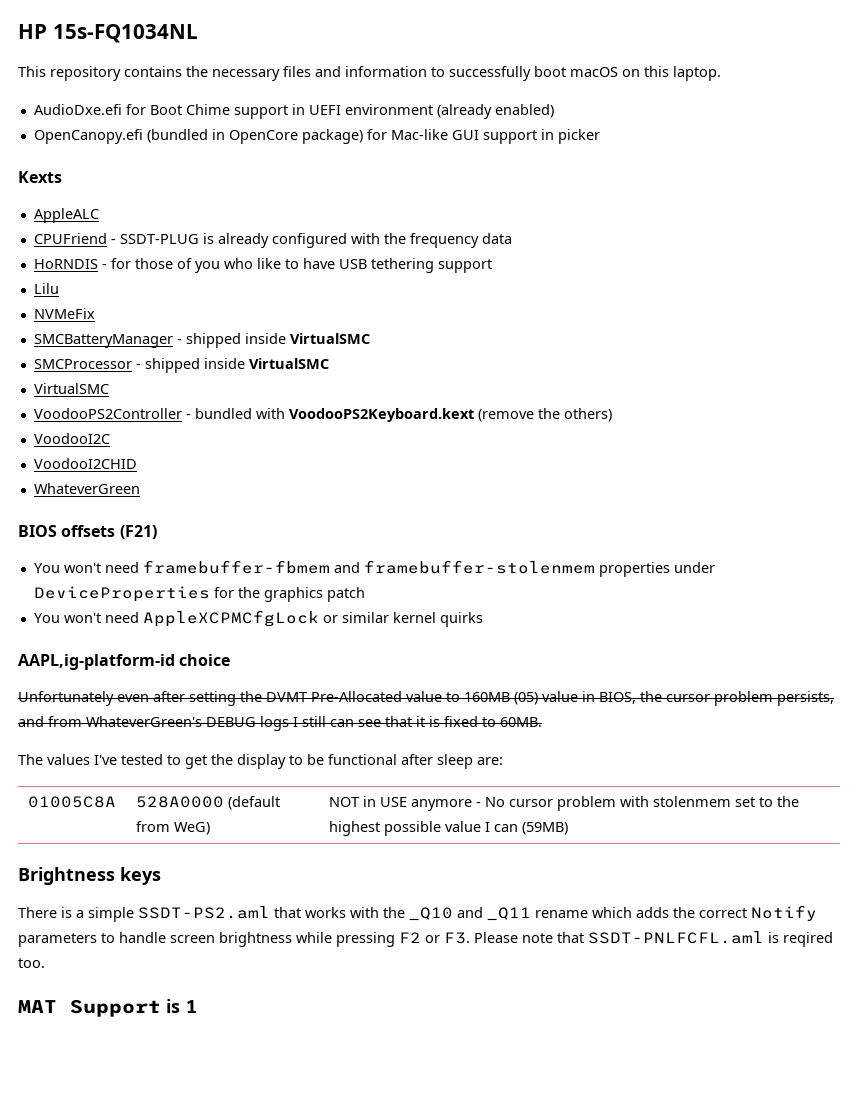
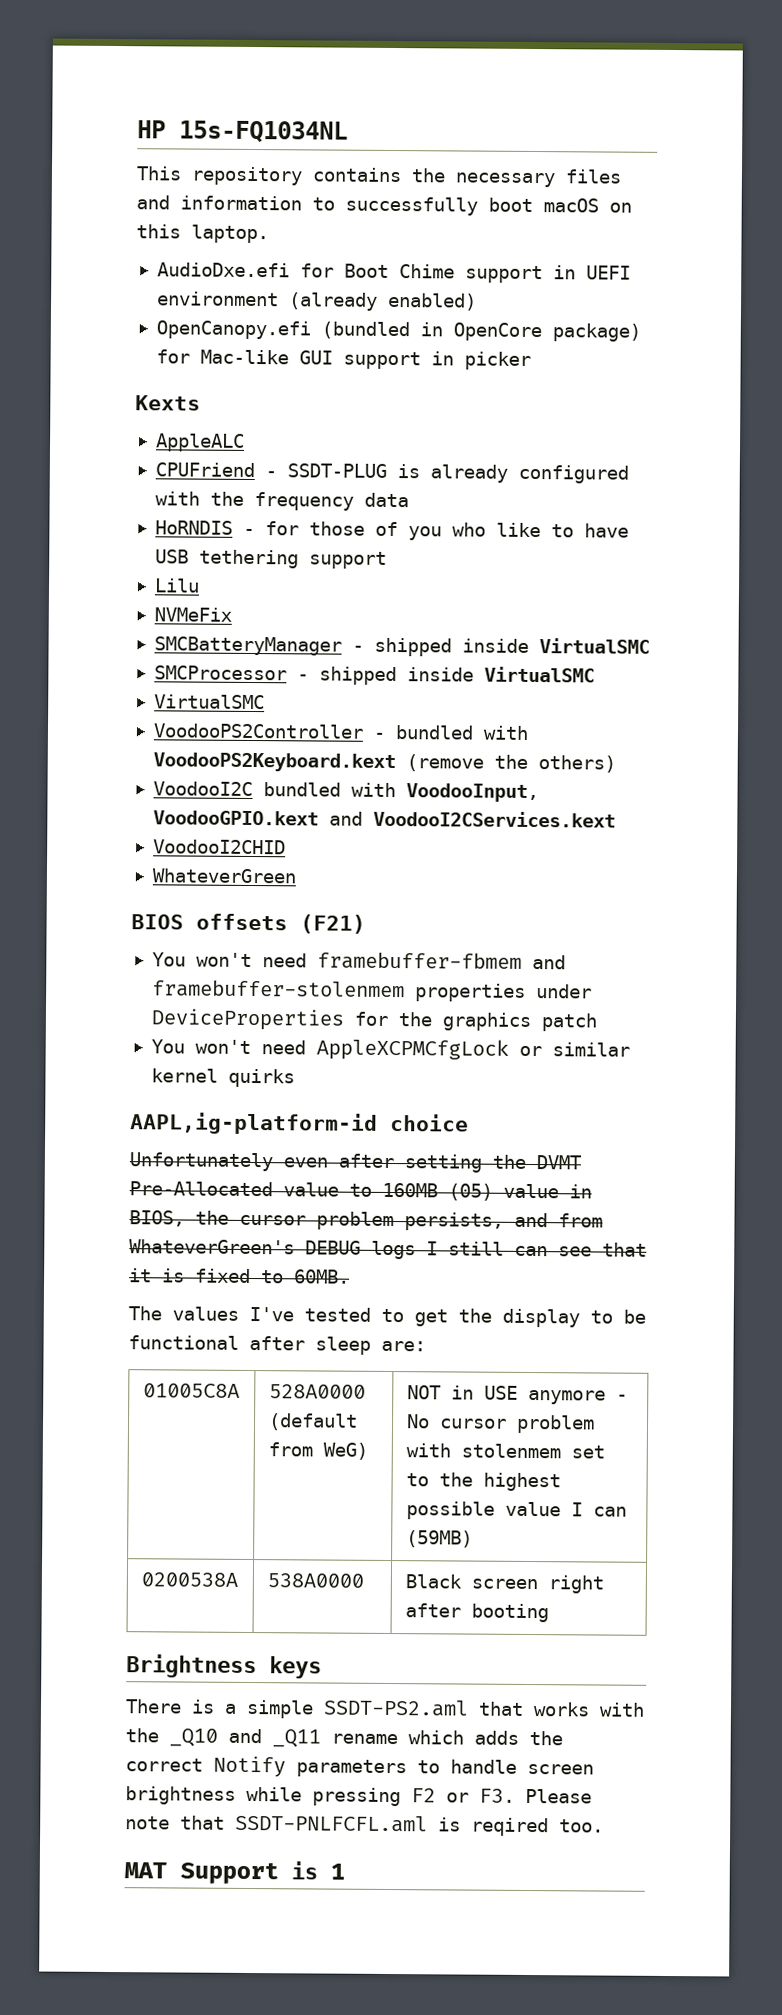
- VoodooI2C
+ VoodooI2C bundled with VoodooInput, VoodooGPIO.kext and VoodooI2CServices.kext
+ 0200538A | 538A0000 | Black screen right after booting

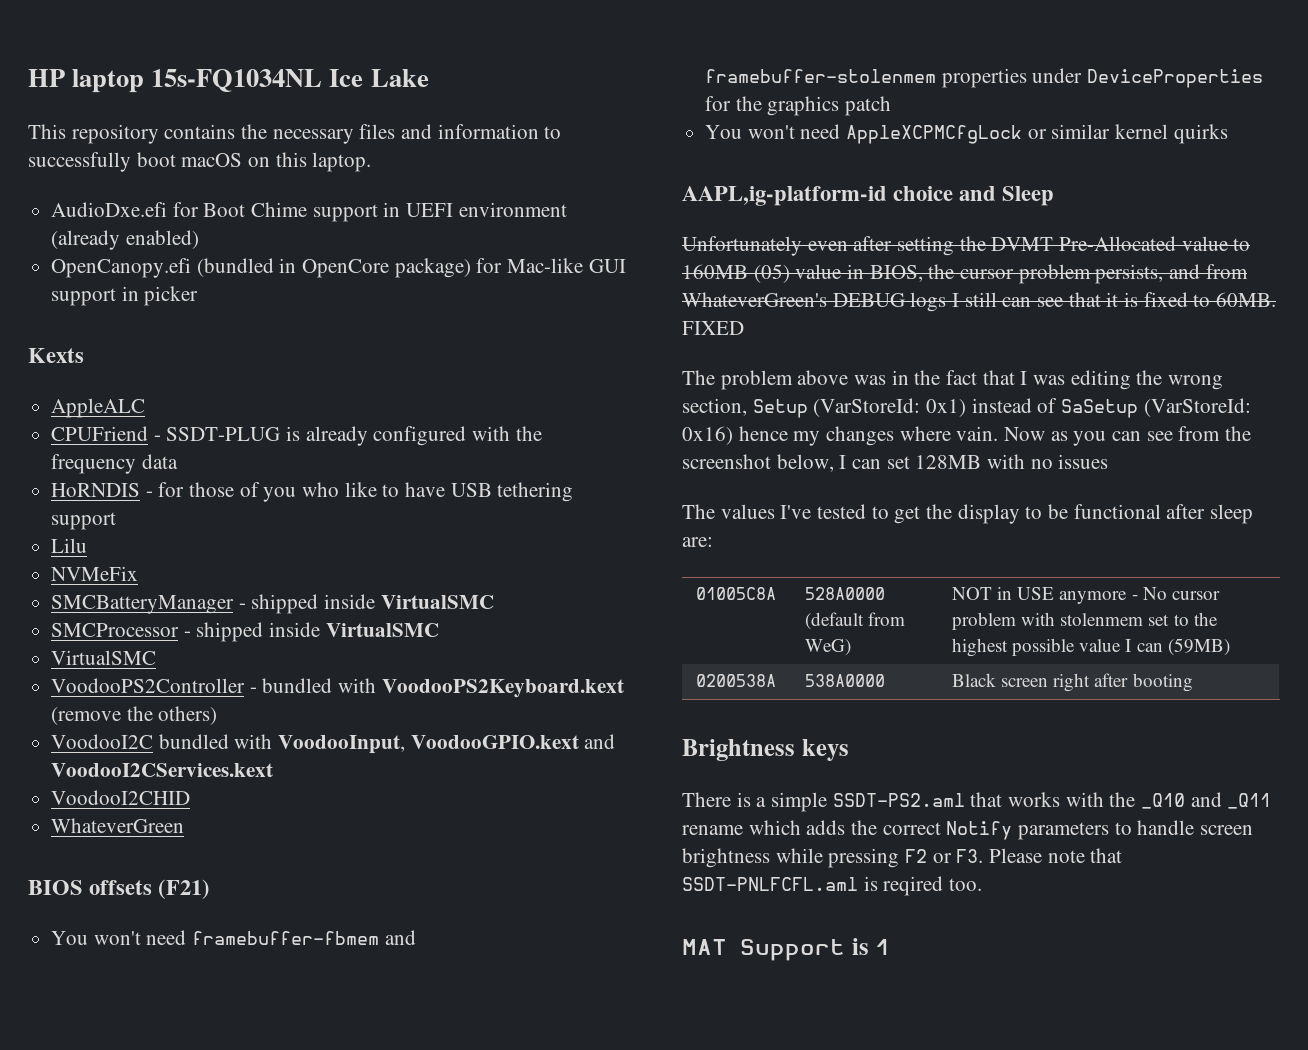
- HP 15s-FQ1034NL
+ HP laptop 15s-FQ1034NL Ice Lake
- AAPL,ig-platform-id choice
+ AAPL,ig-platform-id choice and Sleep
+ FIXED
+ The problem above was in the fact that I was editing the wrong section, Setup (VarStoreId: 0x1) instead of SaSetup (VarStoreId: 0x16) hence my changes where vain. Now as you can see from the screenshot below, I can set 128MB with no issues

